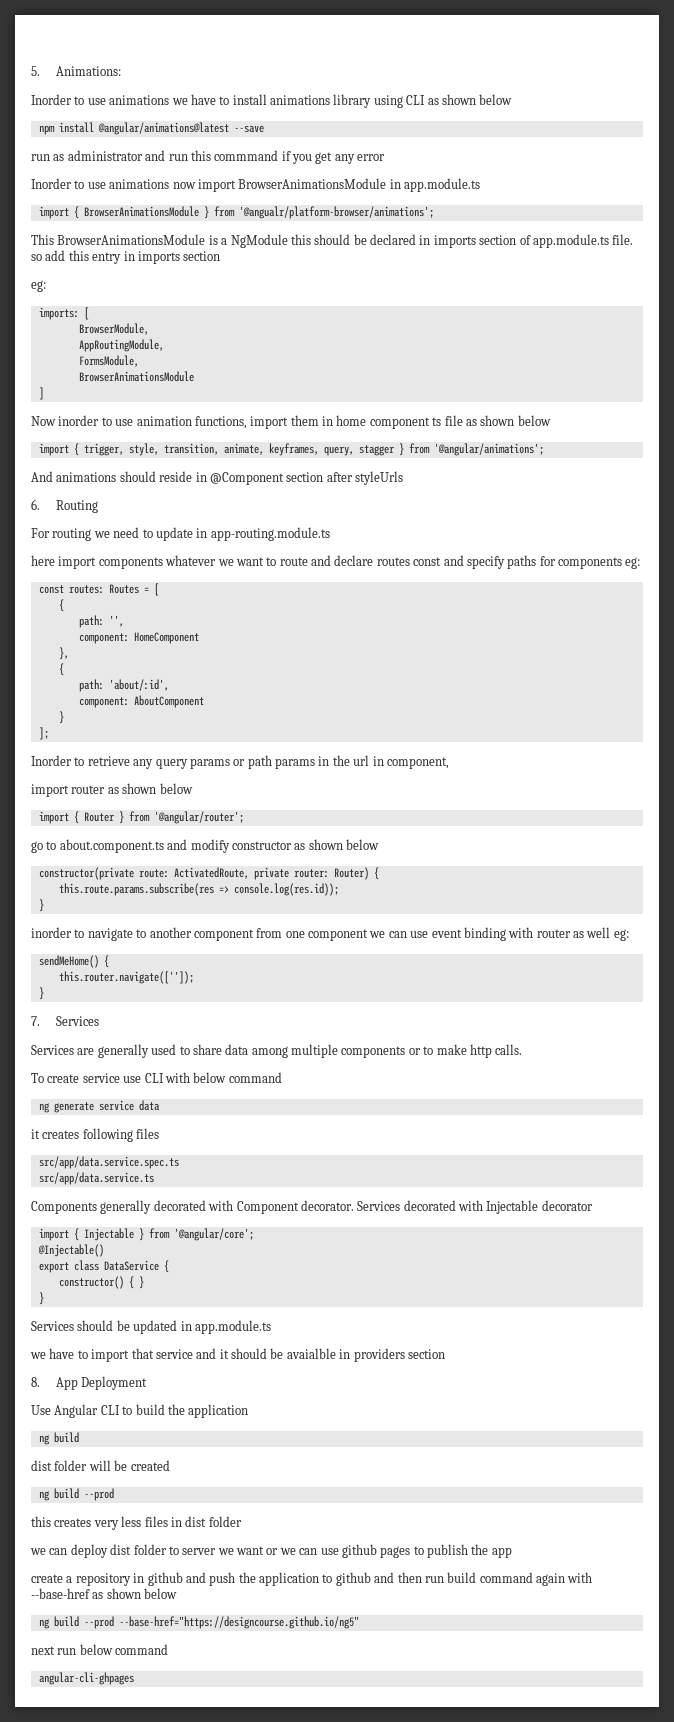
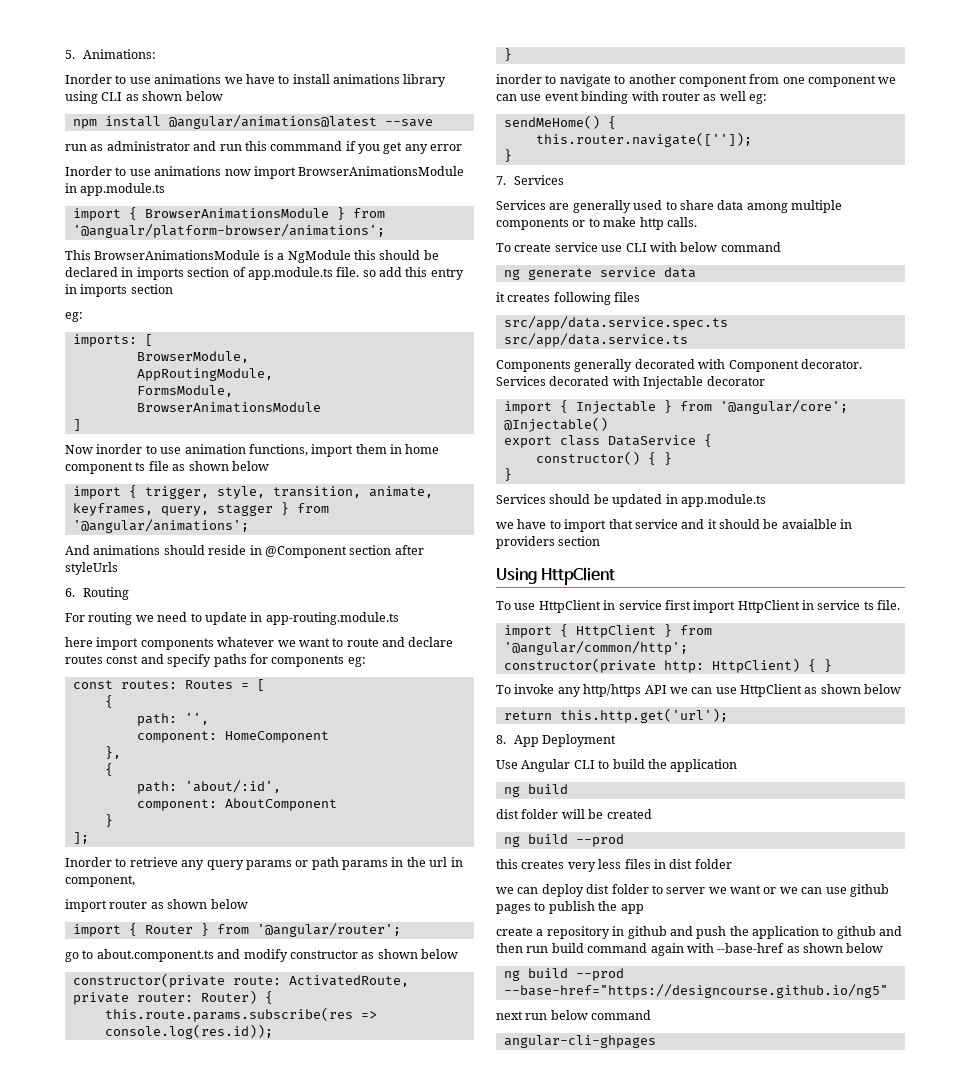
+ Using HttpClient
+ To use HttpClient in service first import HttpClient in service ts file.
+ import { HttpClient } from '@angular/common/http';
+ constructor(private http: HttpClient) { }
+ To invoke any http/https API we can use HttpClient as shown below
+ return this.http.get('url');

